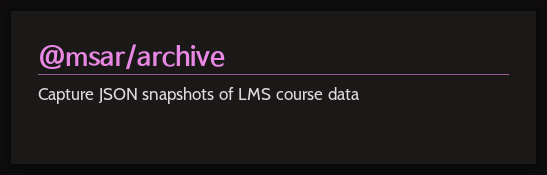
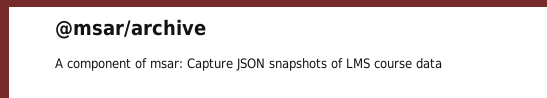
- Capture JSON snapshots of LMS course data
+ A component of msar: Capture JSON snapshots of LMS course data

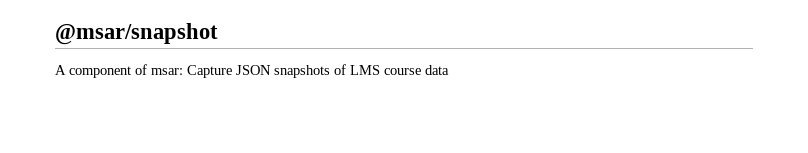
- @msar/archive
+ @msar/snapshot

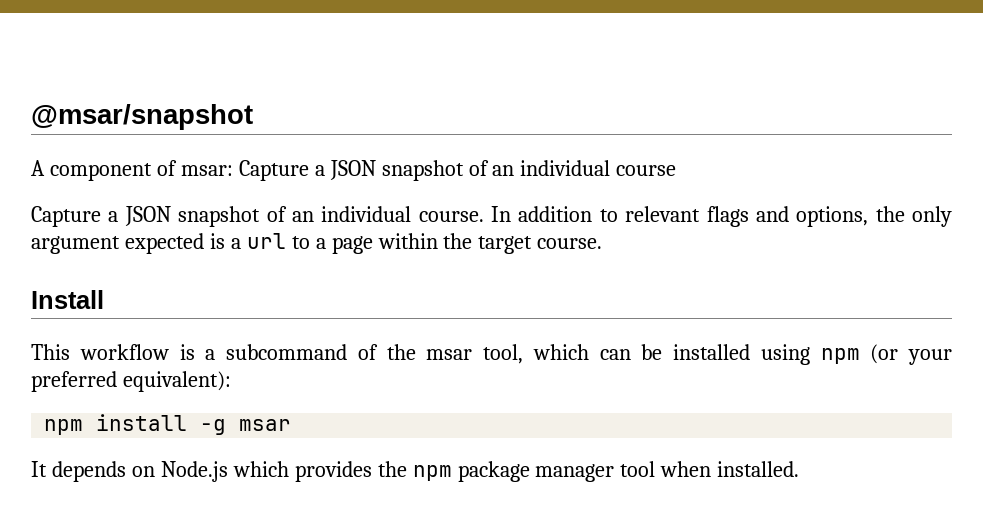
- A component of msar: Capture JSON snapshots of LMS course data
+ A component of msar: Capture a JSON snapshot of an individual course
+ Capture a JSON snapshot of an individual course. In addition to relevant flags and options, the only argument expected is a url to a page within the target course.
+ Install
+ This workflow is a subcommand of the msar tool, which can be installed using npm (or your preferred equivalent):
+ npm install -g msar
+ It depends on Node.js which provides the npm package manager tool when installed.

